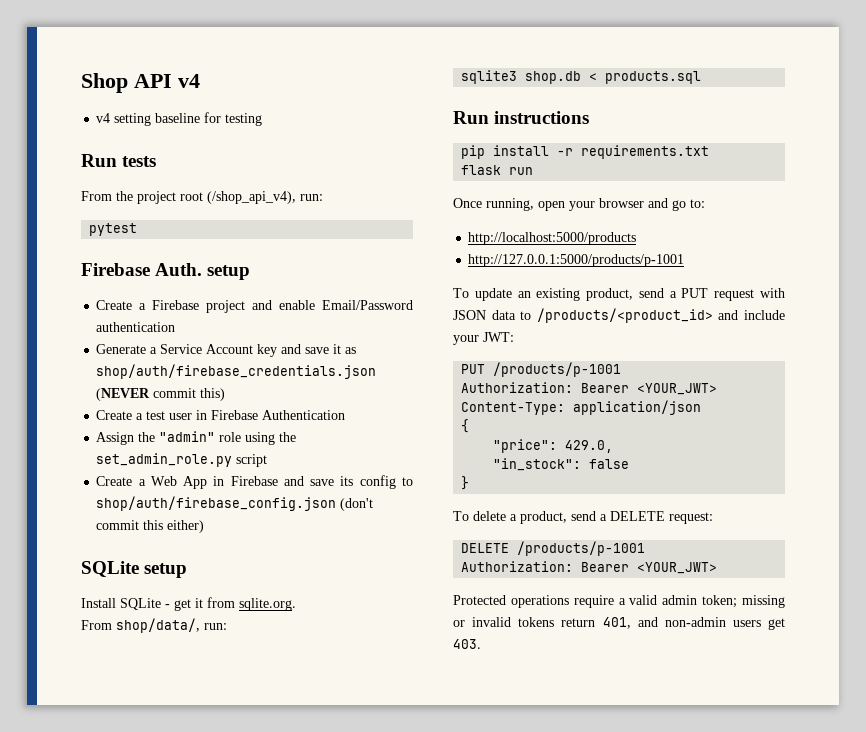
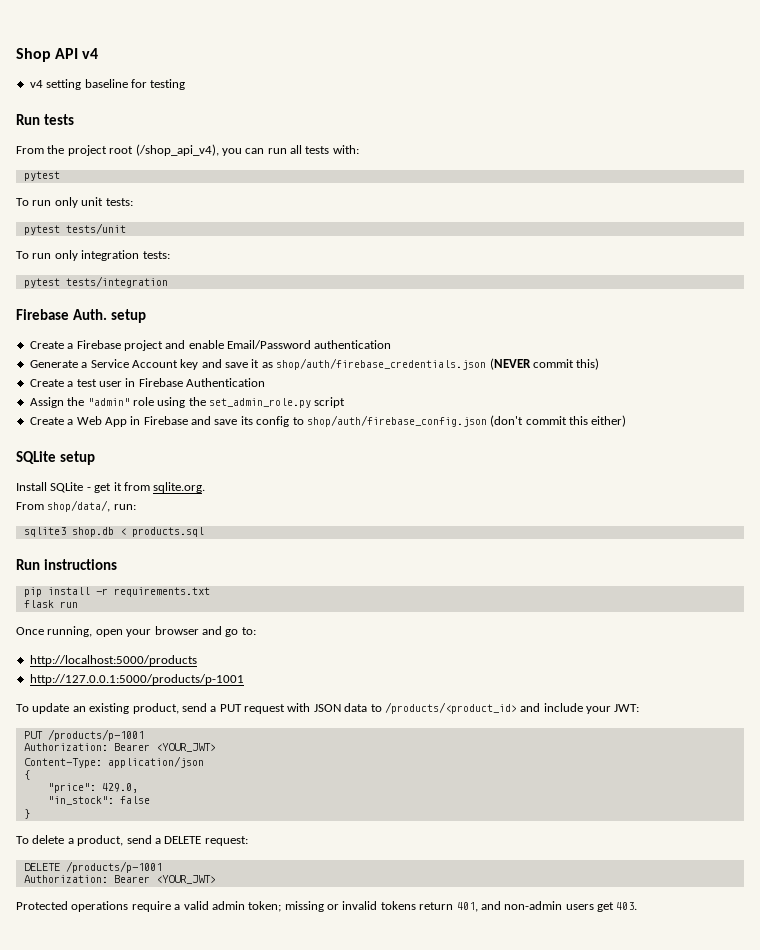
- From the project root (/shop_api_v4), run:
+ From the project root (/shop_api_v4), you can run all tests with:
  pytest
+ To run only unit tests:
+ pytest tests/unit
+ To run only integration tests:
+ pytest tests/integration

